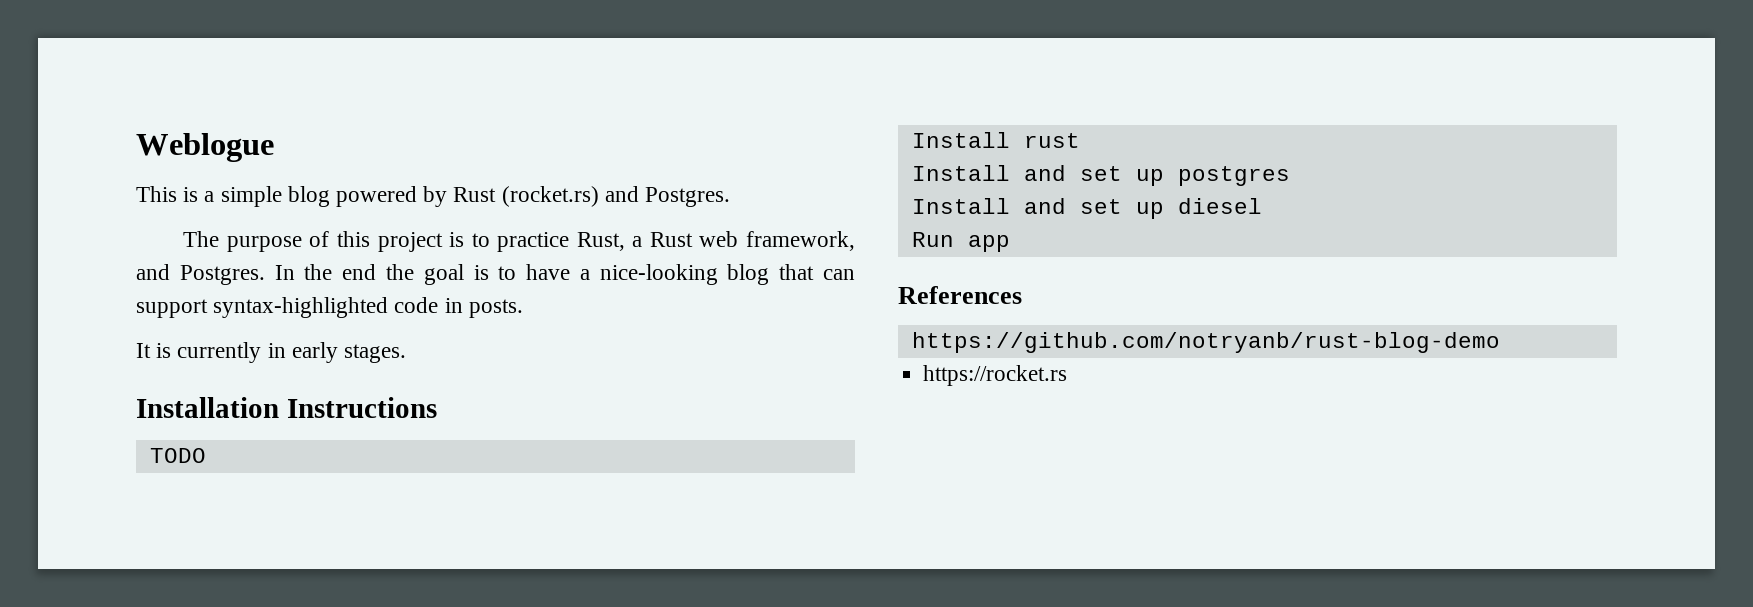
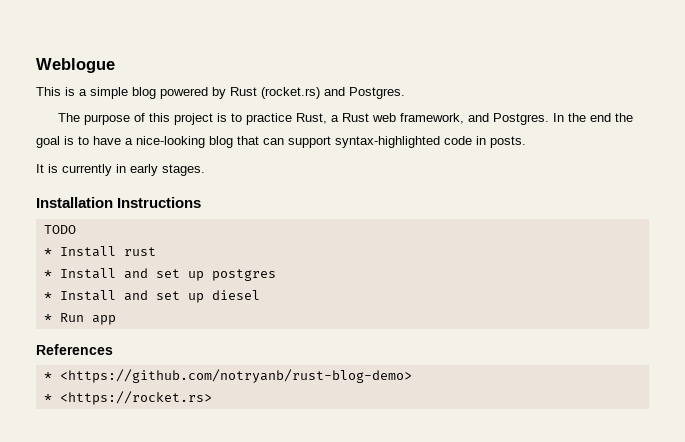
- Install rust
+ * Install rust
- Install and set up postgres
+ * Install and set up postgres
- Install and set up diesel
+ * Install and set up diesel
- Run app
+ * Run app
- https://github.com/notryanb/rust-blog-demo
- https://rocket.rs
+ * <https://github.com/notryanb/rust-blog-demo>
+ * <https://rocket.rs>

